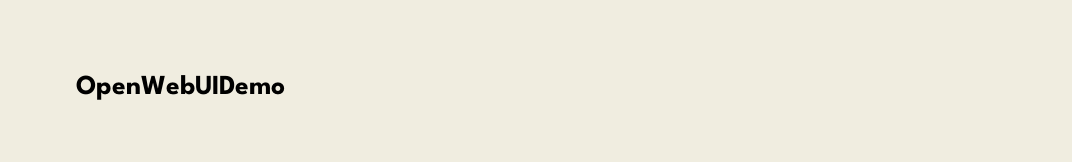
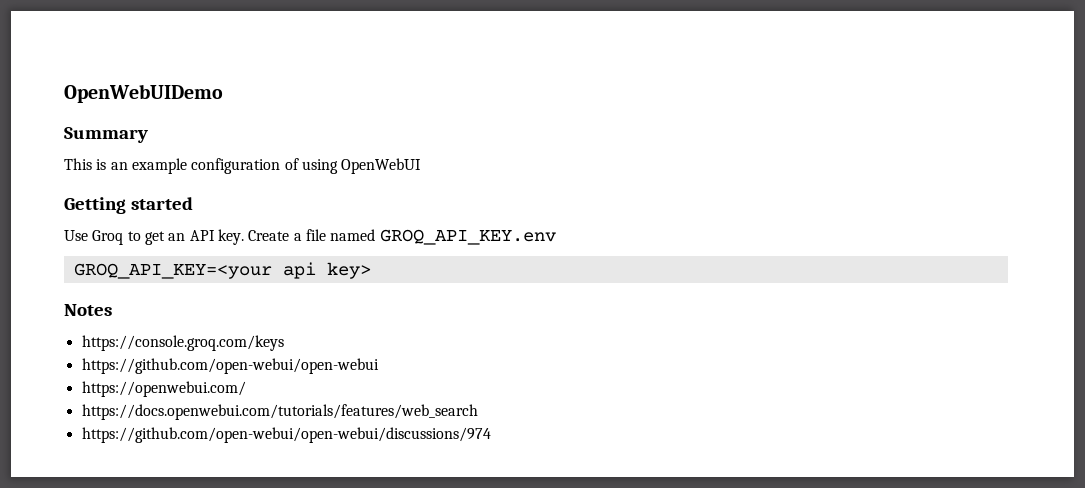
+ Summary
+ This is an example configuration of using OpenWebUI
+ Getting started
+ Use Groq to get an API key. Create a file named GROQ_API_KEY.env
+ GROQ_API_KEY=<your api key>
+ Notes
+ https://console.groq.com/keys
+ https://github.com/open-webui/open-webui
+ https://openwebui.com/
+ https://docs.openwebui.com/tutorials/features/web_search
+ https://github.com/open-webui/open-webui/discussions/974

